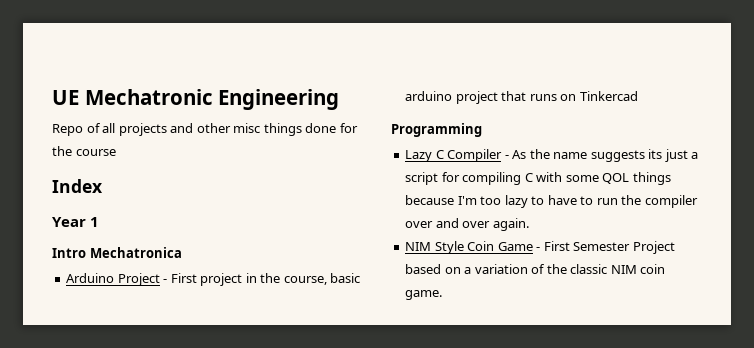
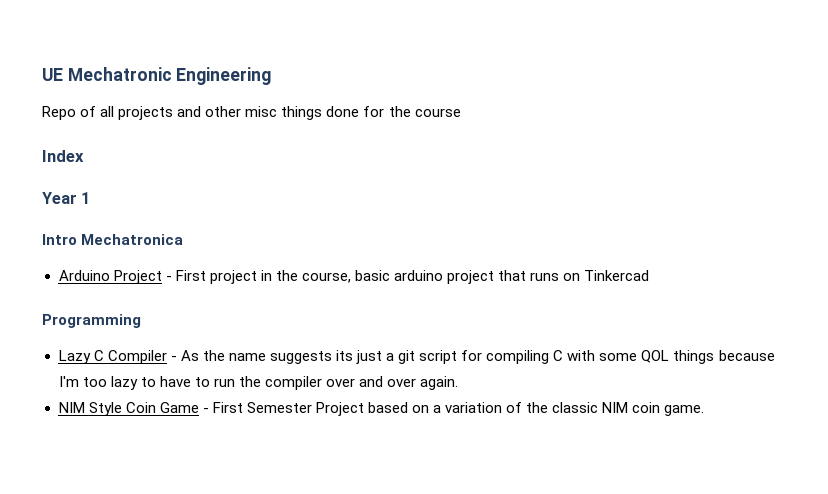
- Lazy C Compiler - As the name suggests its just a script for compiling C with some QOL things because I'm too lazy to have to run the compiler over and over again.
+ Lazy C Compiler - As the name suggests its just a git script for compiling C with some QOL things because I'm too lazy to have to run the compiler over and over again.

